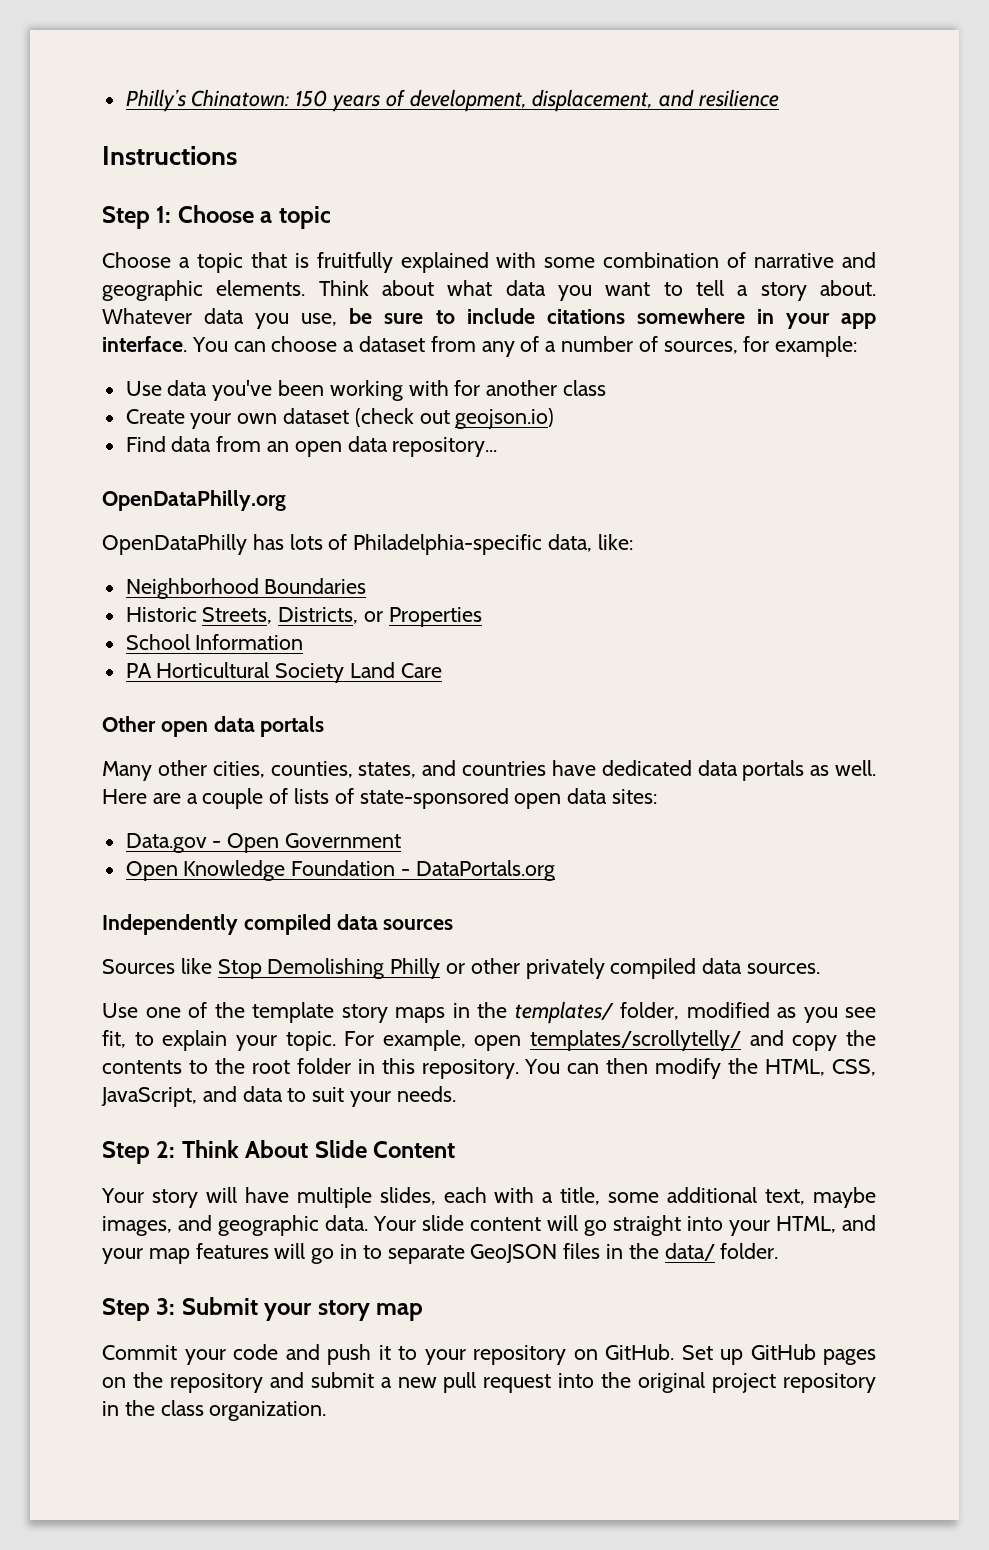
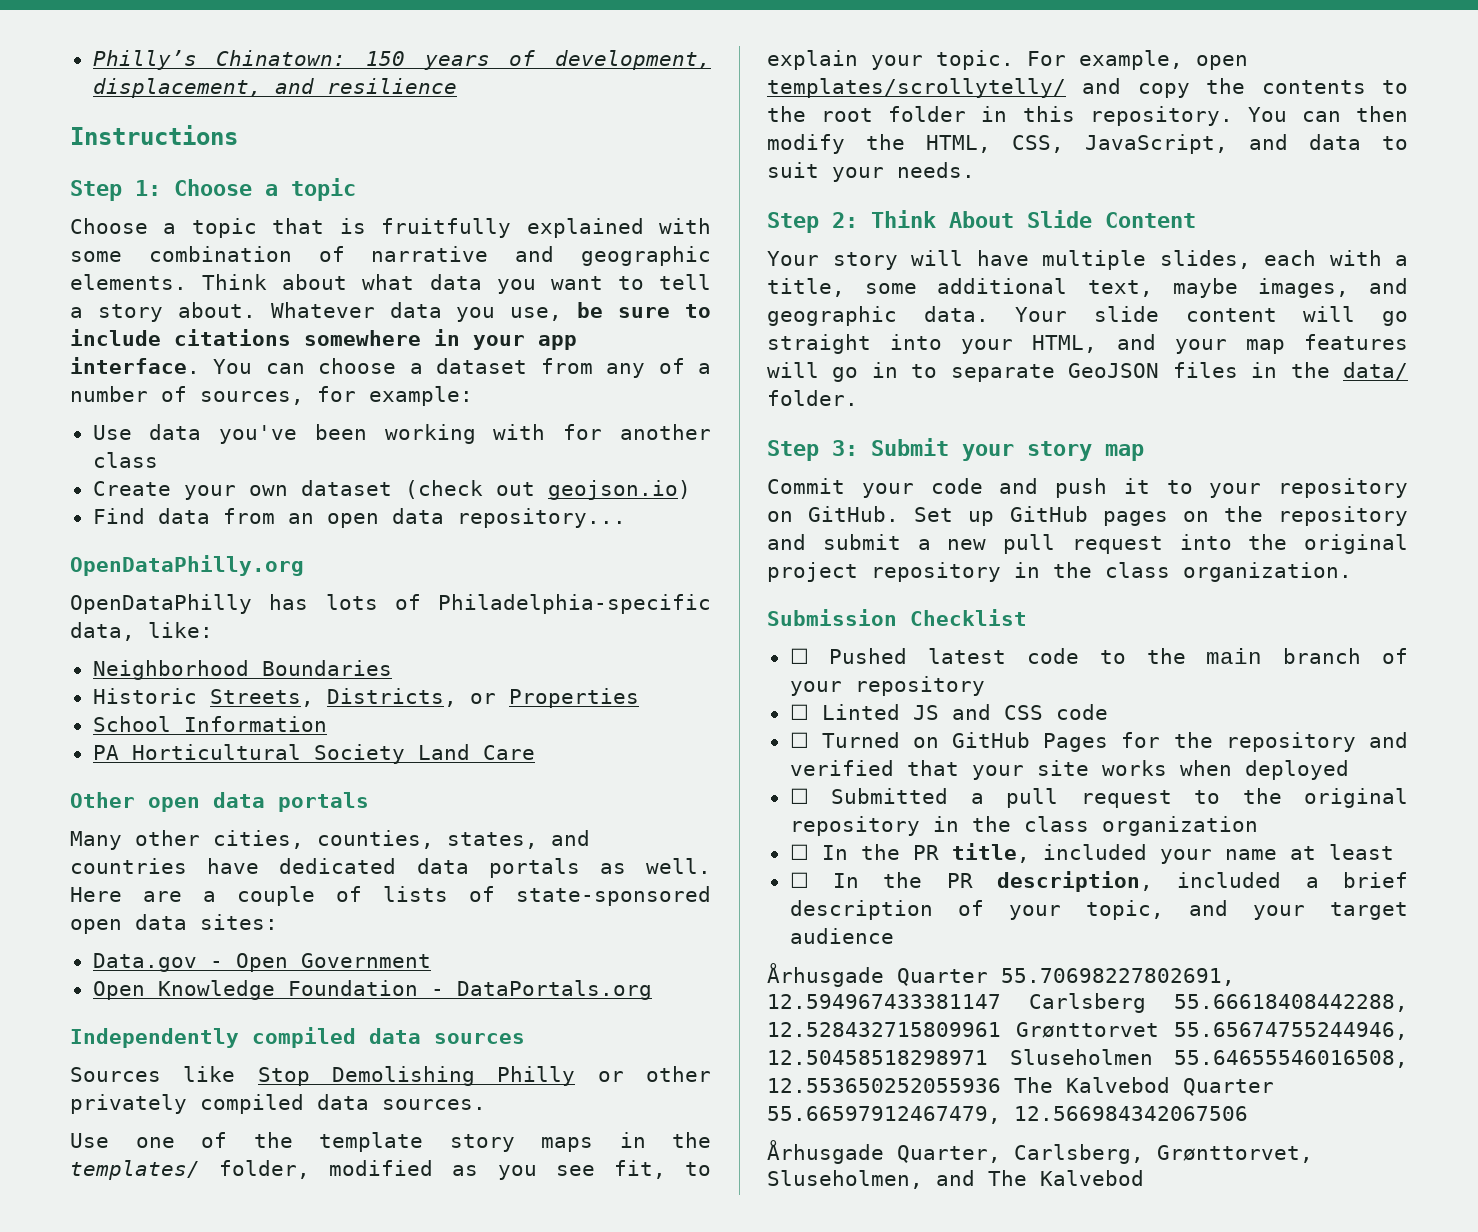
+ Submission Checklist
+ ☐ Pushed latest code to the main branch of your repository
+ ☐ Linted JS and CSS code
+ ☐ Turned on GitHub Pages for the repository and verified that your site works when deployed
+ ☐ Submitted a pull request to the original repository in the class organization
+ ☐ In the PR title, included your name at least
+ ☐ In the PR description, included a brief description of your topic, and your target audience
+ Århusgade Quarter 55.70698227802691, 12.594967433381147 Carlsberg 55.66618408442288, 12.528432715809961 Grønttorvet 55.65674755244946, 12.50458518298971 Sluseholmen 55.64655546016508, 12.553650252055936 The Kalvebod Quarter 55.66597912467479, 12.566984342067506
+ Århusgade Quarter, Carlsberg, Grønttorvet, Sluseholmen, and The Kalvebod

